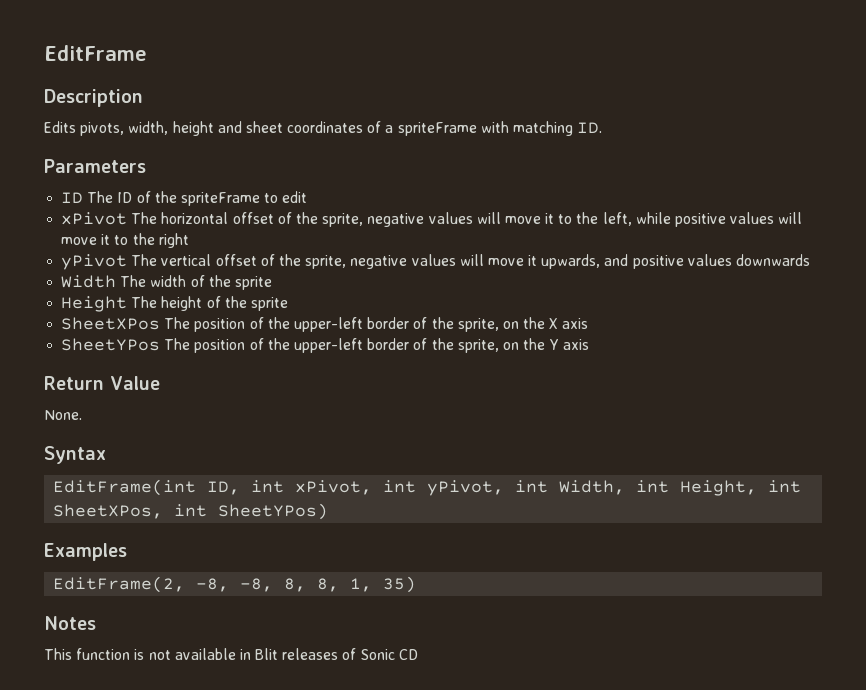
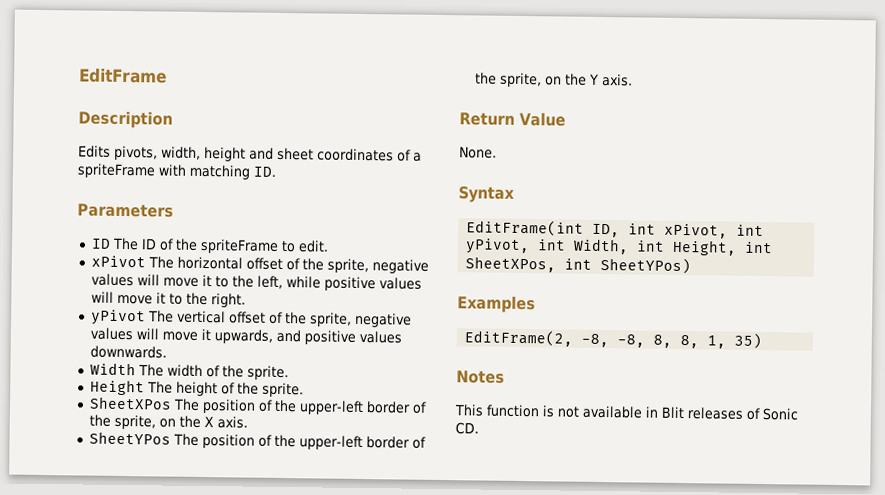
- ID The ID of the spriteFrame to edit
+ ID The ID of the spriteFrame to edit.
- xPivot The horizontal offset of the sprite, negative values will move it to the left, while positive values will move it to the right
+ xPivot The horizontal offset of the sprite, negative values will move it to the left, while positive values will move it to the right.
- yPivot The vertical offset of the sprite, negative values will move it upwards, and positive values downwards
+ yPivot The vertical offset of the sprite, negative values will move it upwards, and positive values downwards.
- Width The width of the sprite
+ Width The width of the sprite.
- Height The height of the sprite
+ Height The height of the sprite.
- SheetXPos The position of the upper-left border of the sprite, on the X axis
+ SheetXPos The position of the upper-left border of the sprite, on the X axis.
- SheetYPos The position of the upper-left border of the sprite, on the Y axis
+ SheetYPos The position of the upper-left border of the sprite, on the Y axis.
- This function is not available in Blit releases of Sonic CD
+ This function is not available in Blit releases of Sonic CD.

